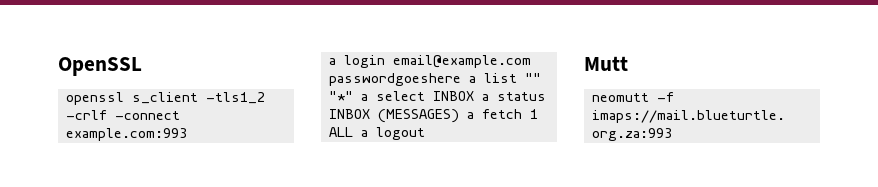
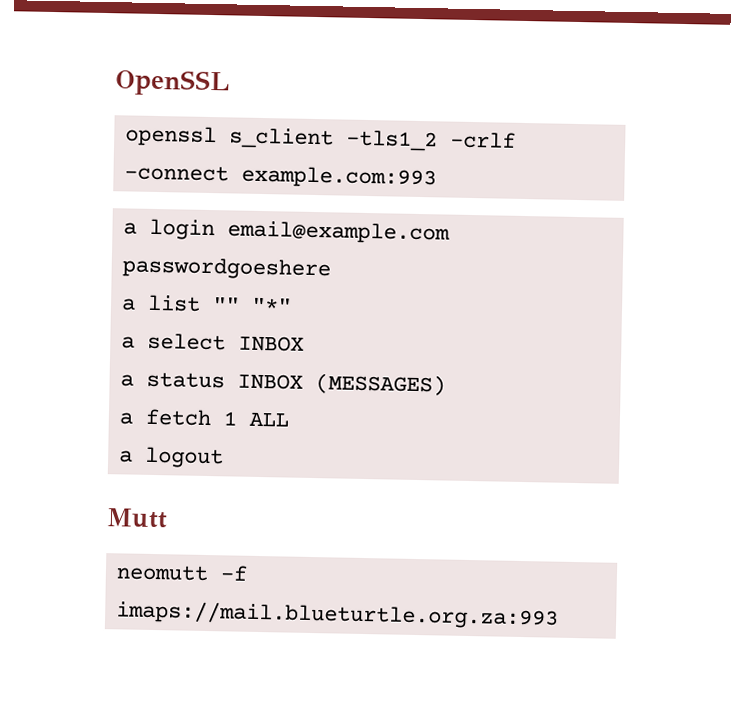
- a login email@example.com passwordgoeshere a list "" "*" a select INBOX a status INBOX (MESSAGES) a fetch 1 ALL a logout
+ a login email@example.com passwordgoeshere
+ a list "" "*"
+ a select INBOX
+ a status INBOX (MESSAGES)
+ a fetch 1 ALL
+ a logout

